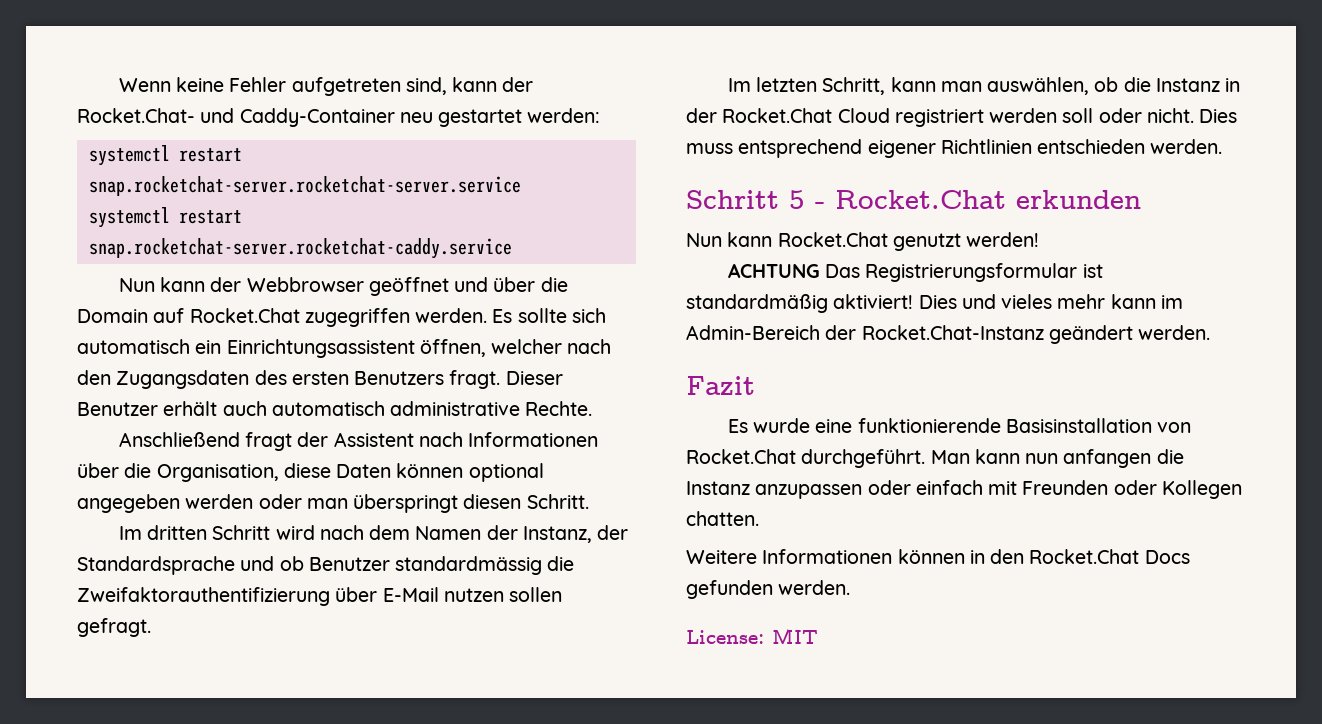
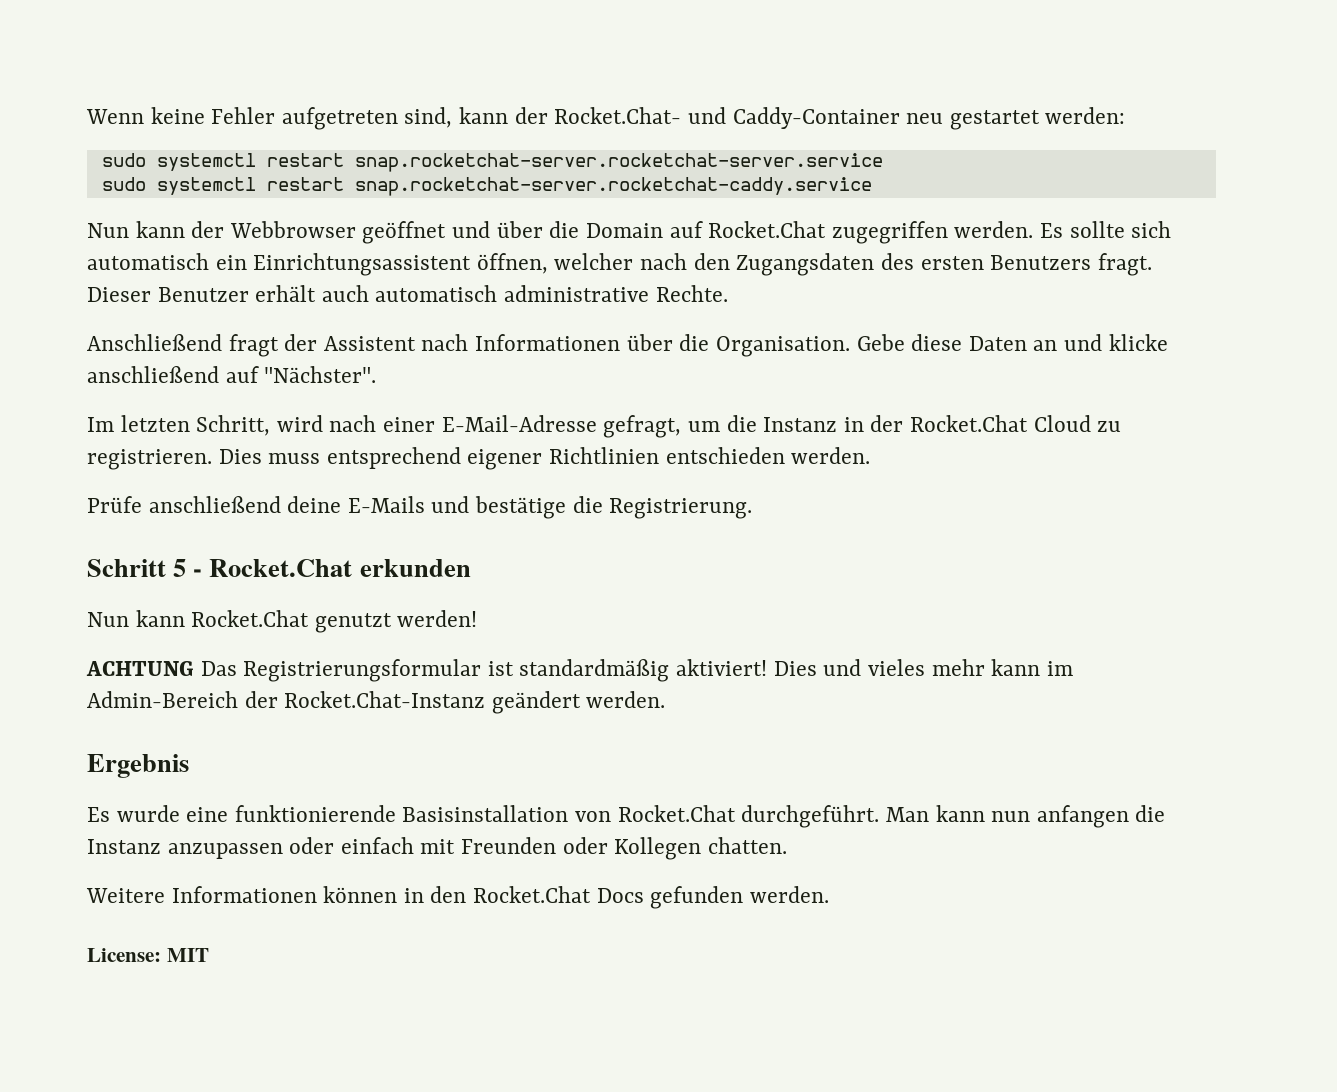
- systemctl restart snap.rocketchat-server.rocketchat-server.service
+ sudo systemctl restart snap.rocketchat-server.rocketchat-server.service
- systemctl restart snap.rocketchat-server.rocketchat-caddy.service
+ sudo systemctl restart snap.rocketchat-server.rocketchat-caddy.service
- Anschließend fragt der Assistent nach Informationen über die Organisation, diese Daten können optional angegeben werden oder man überspringt diesen Schritt.
- Im dritten Schritt wird nach dem Namen der Instanz, der Standardsprache und ob Benutzer standardmässig die Zweifaktorauthentifizierung über E-Mail nutzen sollen gefragt.
- Im letzten Schritt, kann man auswählen, ob die Instanz in der Rocket.Chat Cloud registriert werden soll oder nicht.
+ Anschließend fragt der Assistent nach Informationen über die Organisation. Gebe diese Daten an und klicke anschließend auf "Nächster".
+ Im letzten Schritt, wird nach einer E-Mail-Adresse gefragt, um die Instanz in der Rocket.Chat Cloud zu registrieren.
+ Prüfe anschließend deine E-Mails und bestätige die Registrierung.
- Fazit
+ Ergebnis

